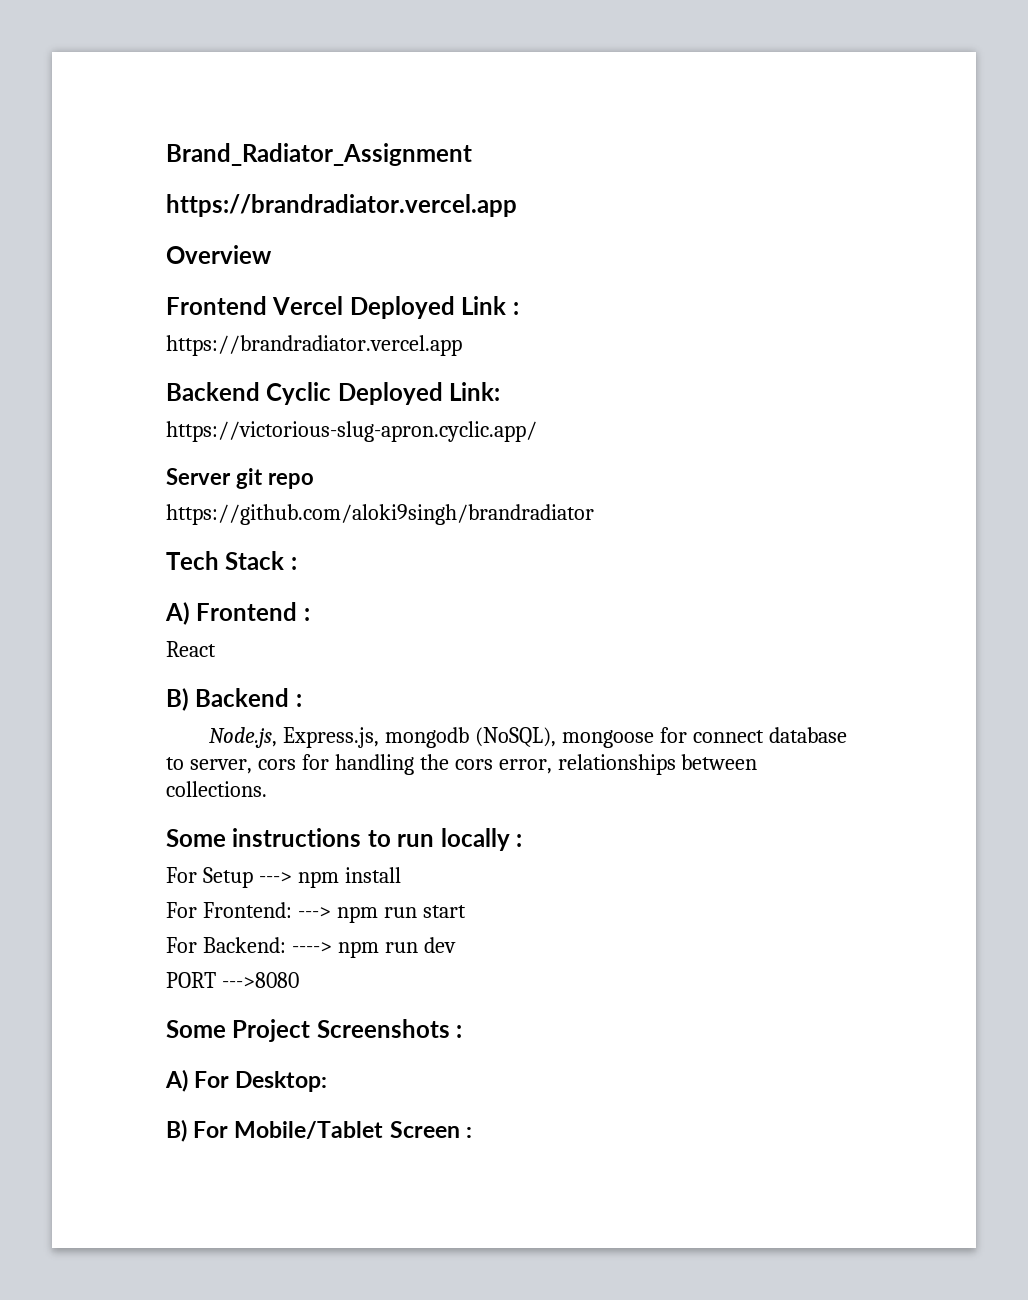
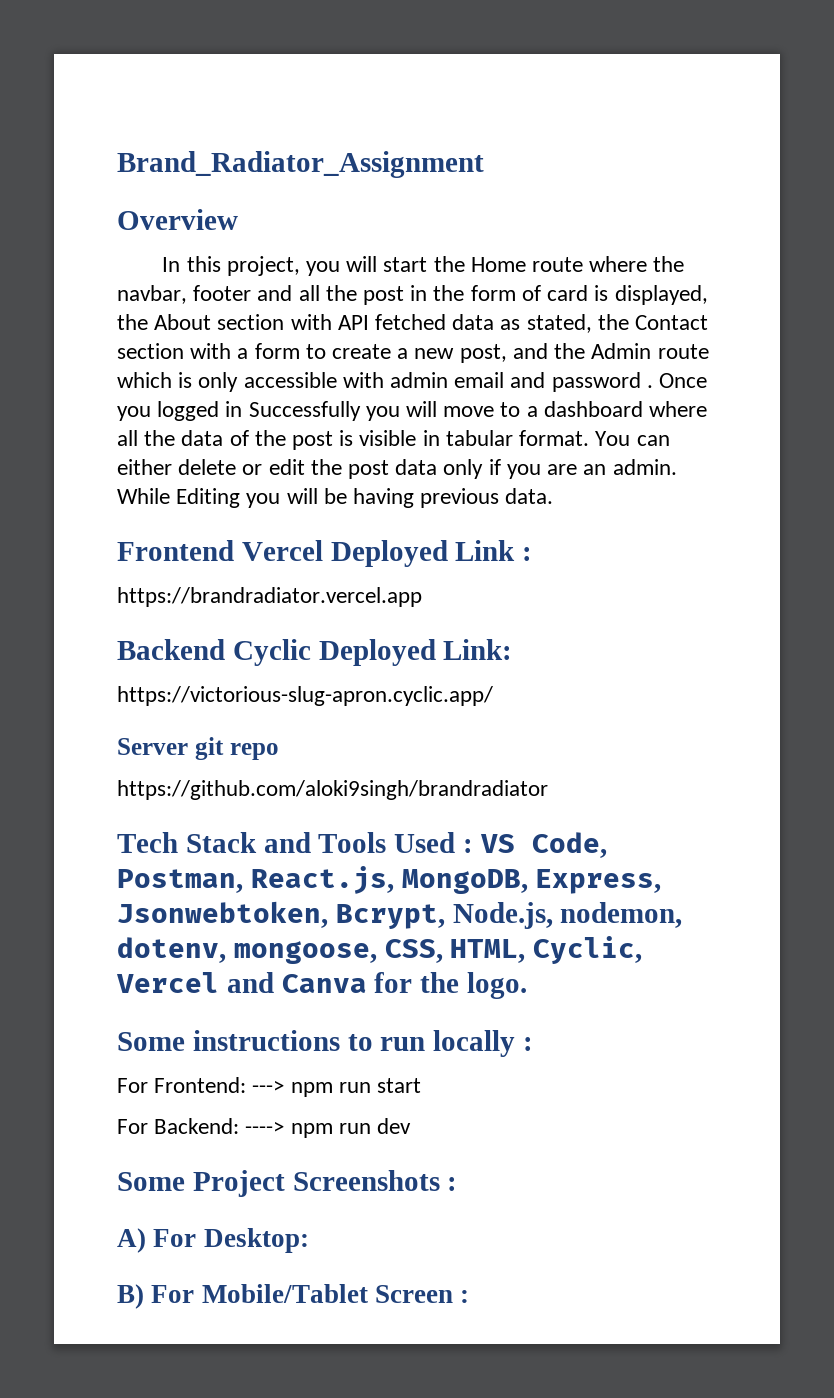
  Brand_Radiator_Assignment
- https://brandradiator.vercel.app
  Overview
+ In this project, you will start the Home route where the navbar, footer and all the post in the form of card is displayed, the About section with API fetched data as stated, the Contact section with a form to create a new post, and the Admin route which is only accessible with admin email and password . Once you logged in Successfully you will move to a dashboard where all the data of the post is visible in tabular format. You can either delete or edit the post data only if you are an admin. While Editing you will be having previous data.
- Tech Stack :
- A) Frontend :
- React
- B) Backend :
- Node.js, Express.js, mongodb (NoSQL), mongoose for connect database to server, cors for handling the cors error, relationships between collections.
+ Tech Stack and Tools Used : VS Code, Postman, React.js, MongoDB, Express, Jsonwebtoken, Bcrypt, Node.js, nodemon, dotenv, mongoose, CSS, HTML, Cyclic, Vercel and Canva for the logo.
- For Setup ---> npm install
- PORT --->8080

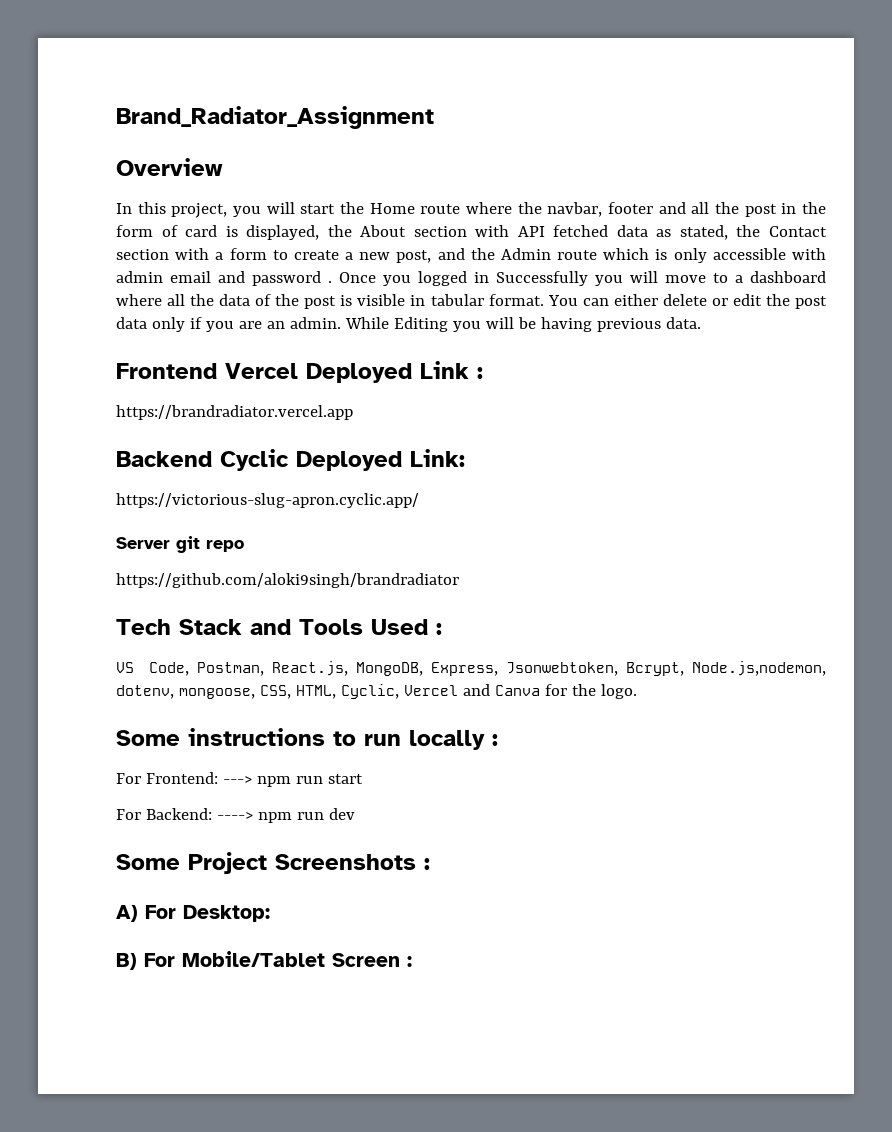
- Tech Stack and Tools Used : VS Code, Postman, React.js, MongoDB, Express, Jsonwebtoken, Bcrypt, Node.js, nodemon, dotenv, mongoose, CSS, HTML, Cyclic, Vercel and Canva for the logo.
+ Tech Stack and Tools Used :
+ VS Code, Postman, React.js, MongoDB, Express, Jsonwebtoken, Bcrypt, Node.js,nodemon, dotenv, mongoose, CSS, HTML, Cyclic, Vercel and Canva for the logo.

